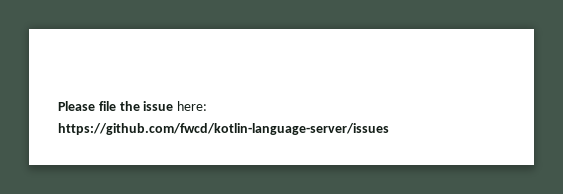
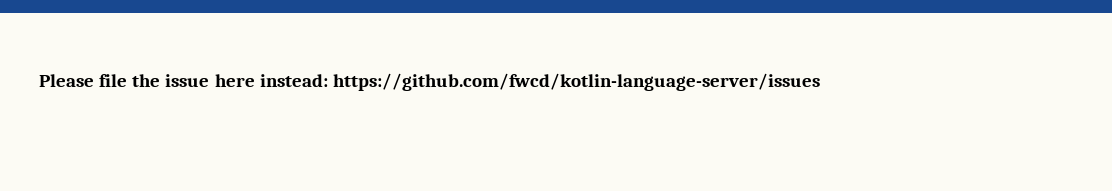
- Please file the issue here: https://github.com/fwcd/kotlin-language-server/issues
+ Please file the issue here instead: https://github.com/fwcd/kotlin-language-server/issues

